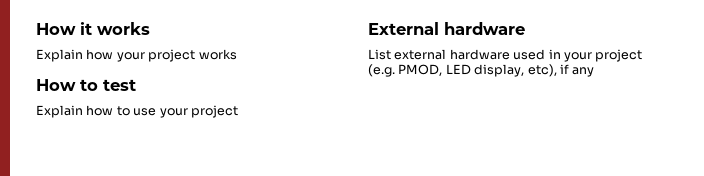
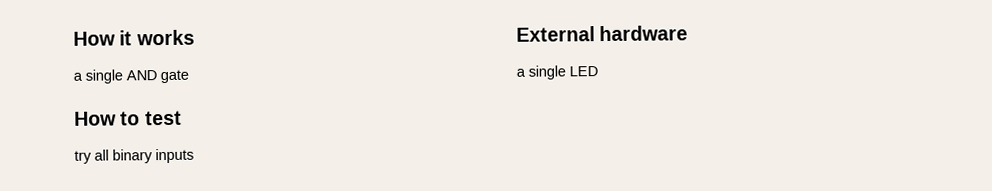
- Explain how your project works
+ a single AND gate
  How to test
- Explain how to use your project
+ try all binary inputs
  External hardware
- List external hardware used in your project (e.g. PMOD, LED display, etc), if any
+ a single LED

